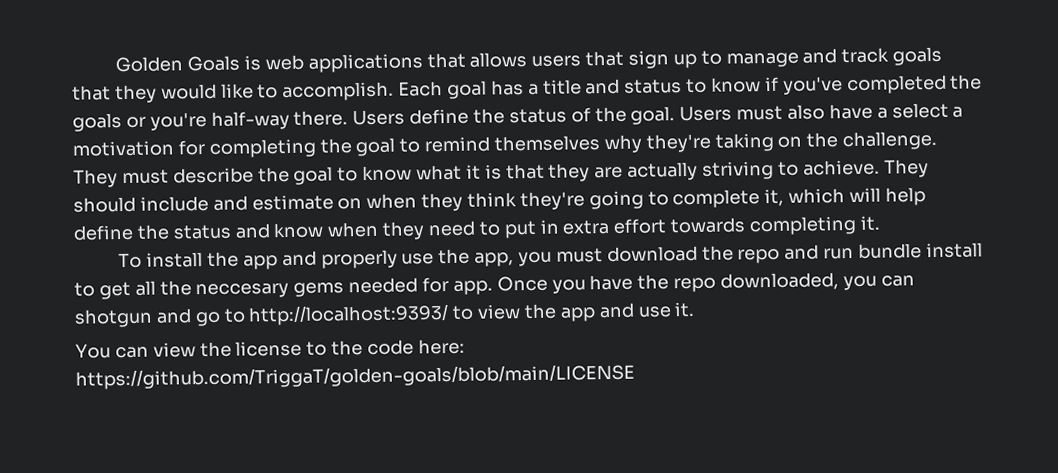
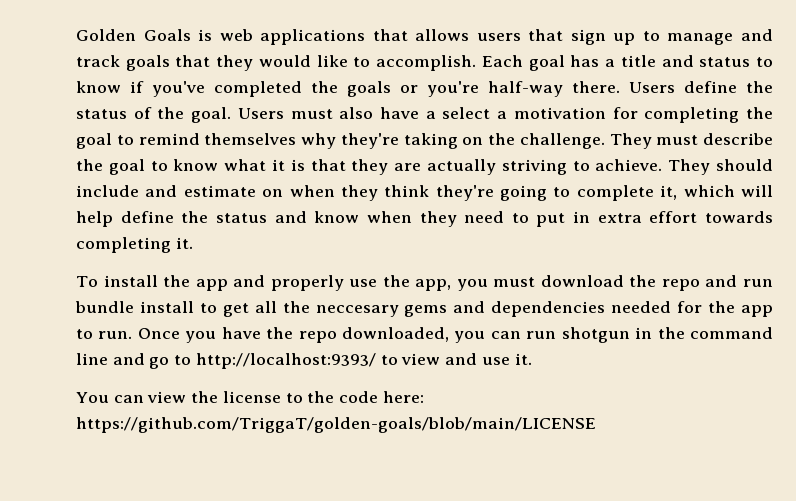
- To install the app and properly use the app, you must download the repo and run bundle install to get all the neccesary gems needed for app.
+ To install the app and properly use the app, you must download the repo and run bundle install to get all the neccesary gems and dependencies needed for the app to run.
- Once you have the repo downloaded, you can shotgun and go to http://localhost:9393/ to view the app and use it.
+ Once you have the repo downloaded, you can run shotgun in the command line and go to http://localhost:9393/ to view and use it.

